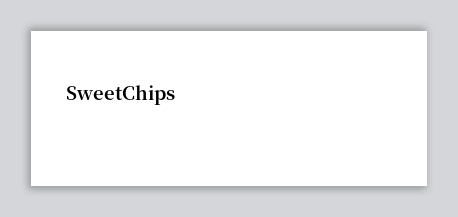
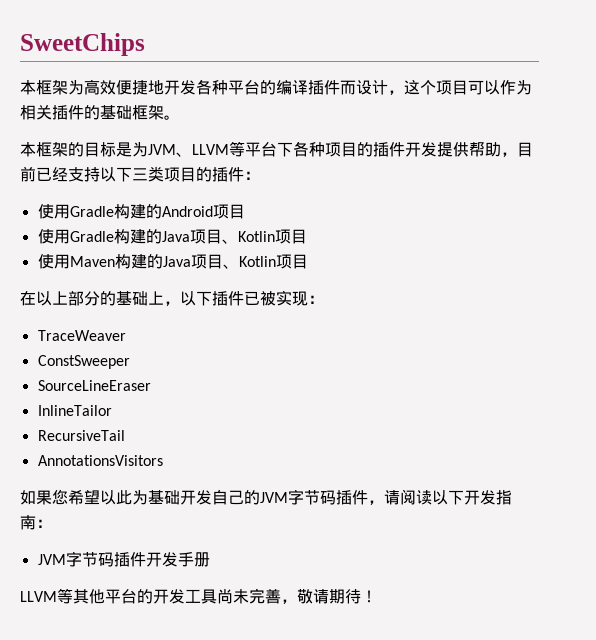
+ 本框架为高效便捷地开发各种平台的编译插件而设计，这个项目可以作为相关插件的基础框架。
+ 本框架的目标是为JVM、LLVM等平台下各种项目的插件开发提供帮助，目前已经支持以下三类项目的插件：
+ 使用Gradle构建的Android项目
+ 使用Gradle构建的Java项目、Kotlin项目
+ 使用Maven构建的Java项目、Kotlin项目
+ 在以上部分的基础上，以下插件已被实现：
+ TraceWeaver
+ ConstSweeper
+ SourceLineEraser
+ InlineTailor
+ RecursiveTail
+ AnnotationsVisitors
+ 如果您希望以此为基础开发自己的JVM字节码插件，请阅读以下开发指南：
+ JVM字节码插件开发手册
+ LLVM等其他平台的开发工具尚未完善，敬请期待！

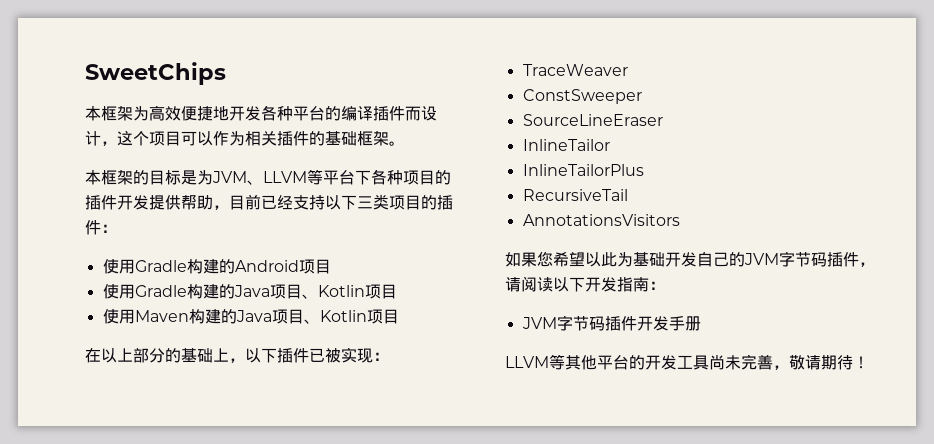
+ InlineTailorPlus

